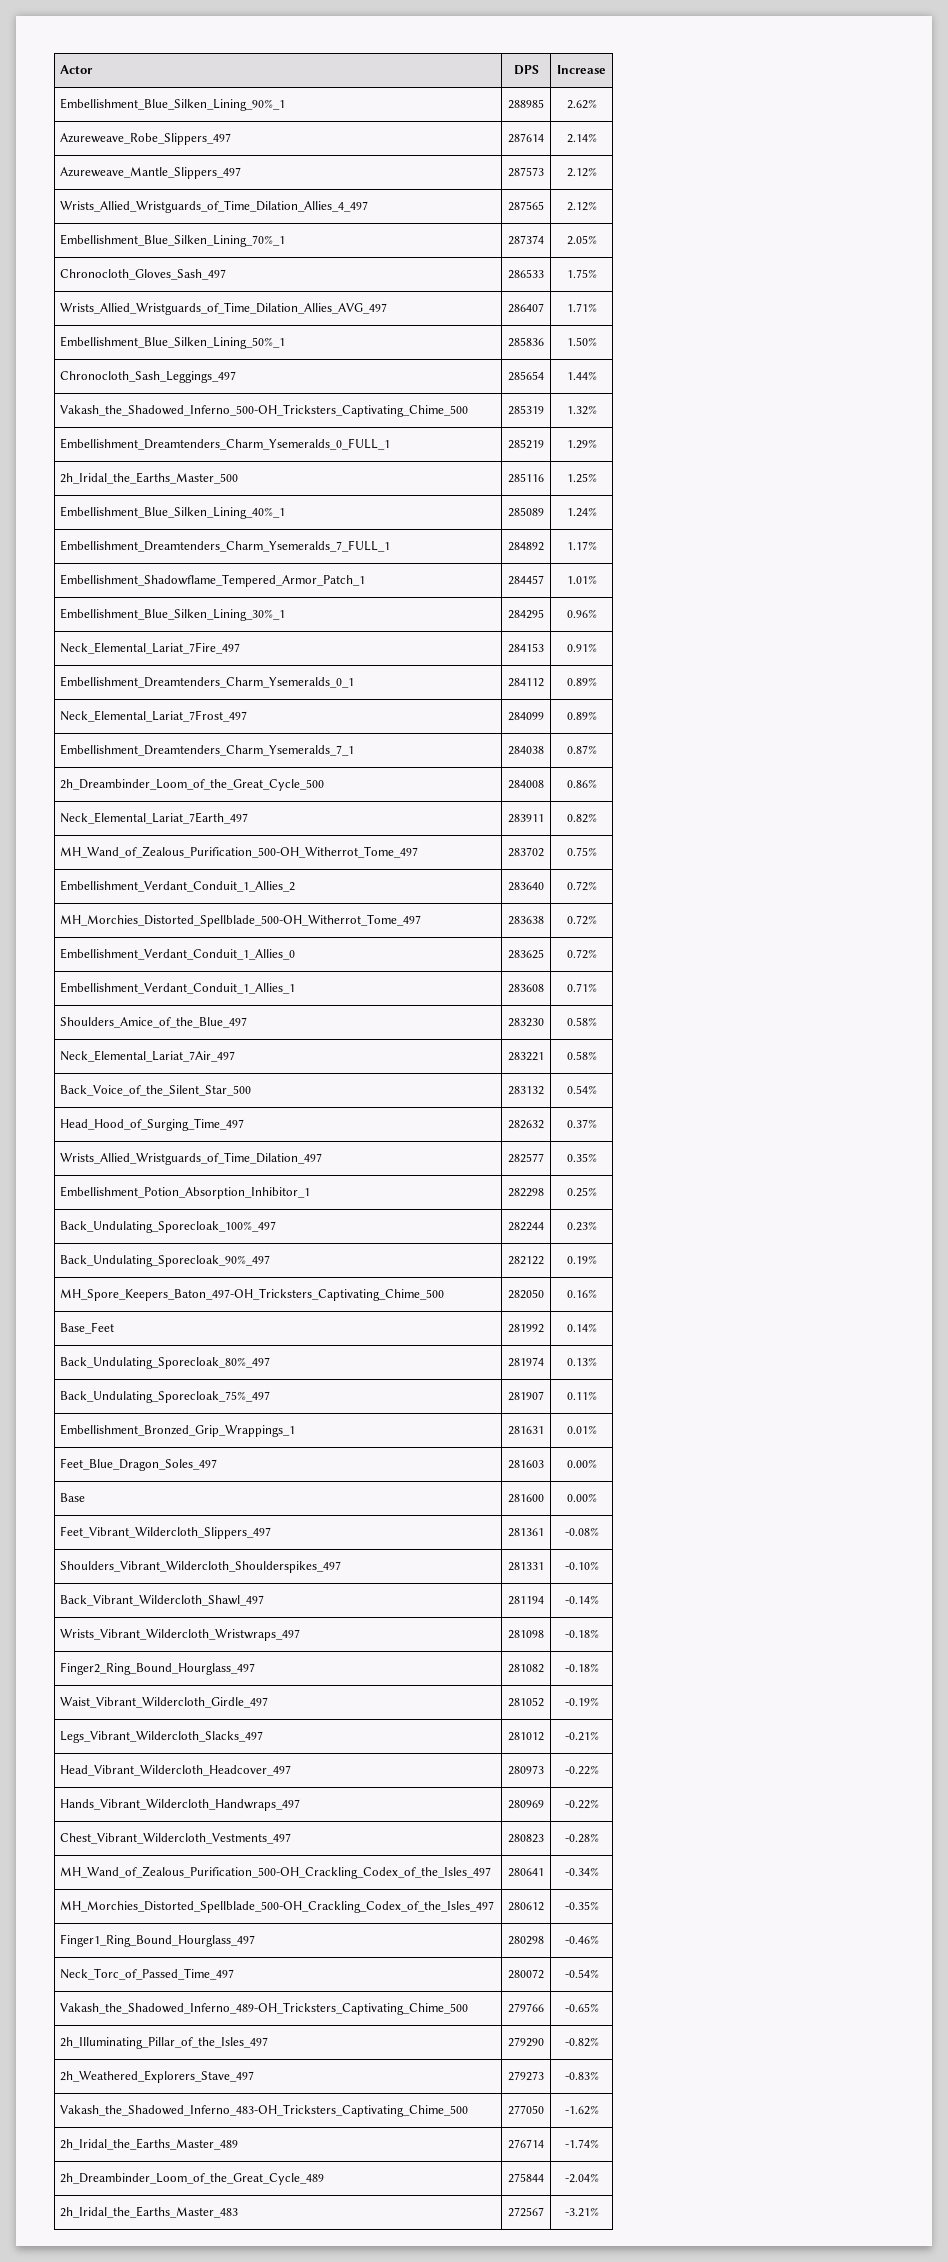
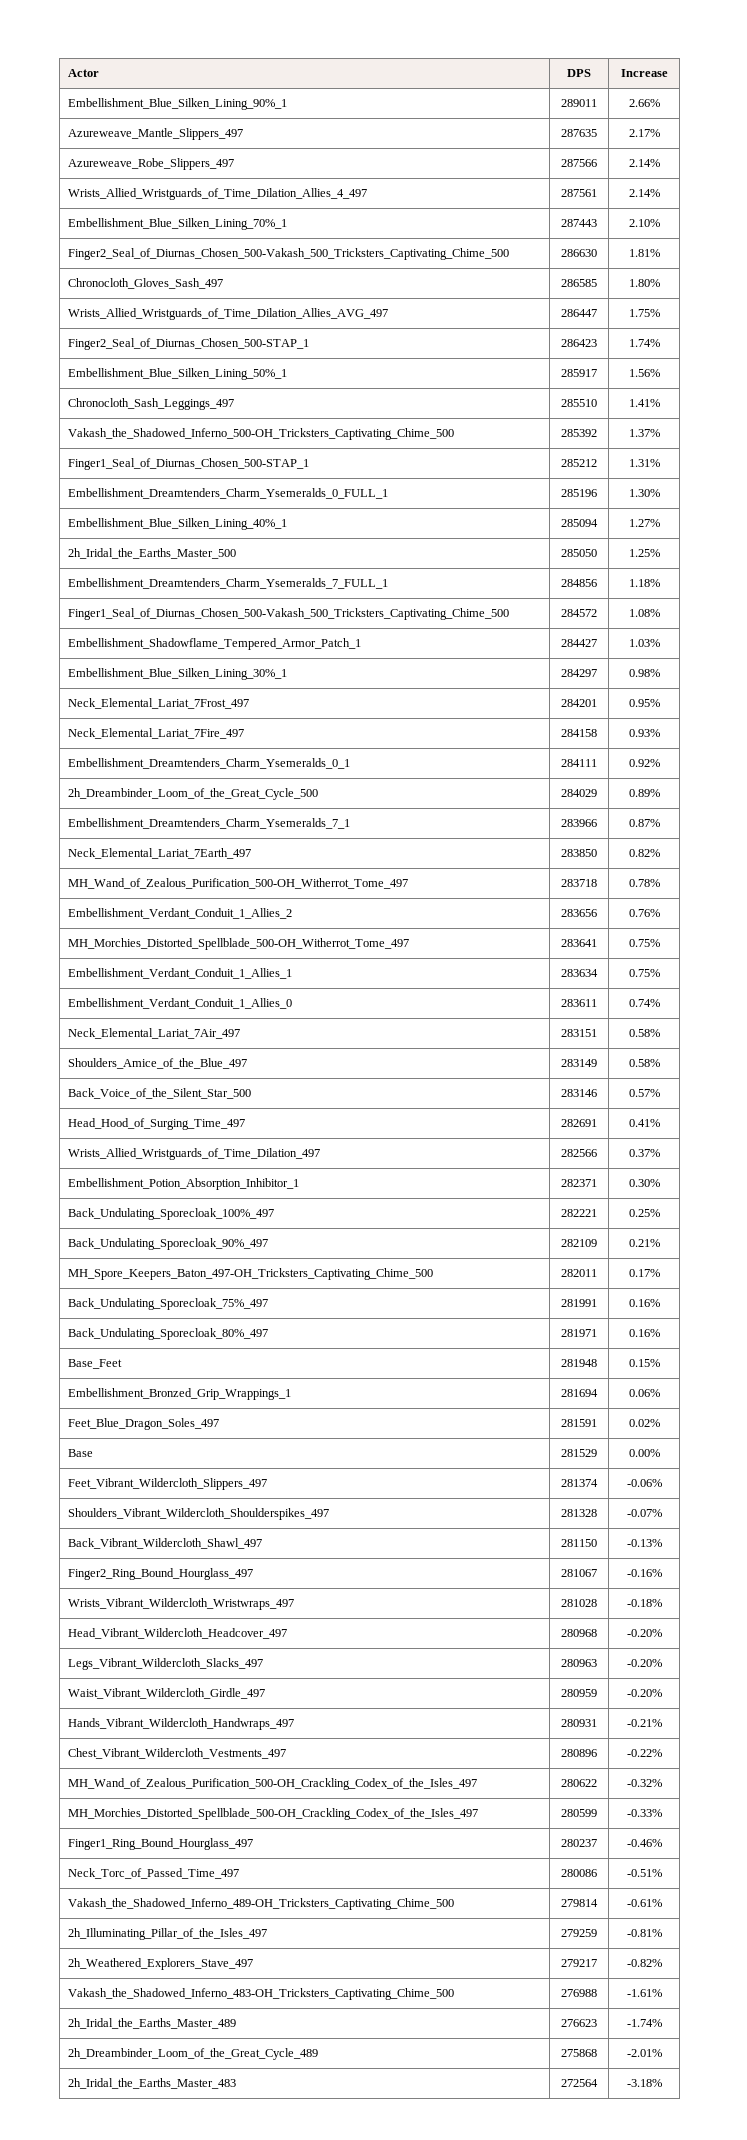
- Embellishment_Blue_Silken_Lining_90%_1 | 288985 | 2.62%
+ Embellishment_Blue_Silken_Lining_90%_1 | 289011 | 2.66%
+ Azureweave_Mantle_Slippers_497 | 287635 | 2.17%
- Azureweave_Robe_Slippers_497 | 287614 | 2.14%
- Azureweave_Mantle_Slippers_497 | 287573 | 2.12%
+ Azureweave_Robe_Slippers_497 | 287566 | 2.14%
- Wrists_Allied_Wristguards_of_Time_Dilation_Allies_4_497 | 287565 | 2.12%
+ Wrists_Allied_Wristguards_of_Time_Dilation_Allies_4_497 | 287561 | 2.14%
- Embellishment_Blue_Silken_Lining_70%_1 | 287374 | 2.05%
- Chronocloth_Gloves_Sash_497 | 286533 | 1.75%
- Wrists_Allied_Wristguards_of_Time_Dilation_Allies_AVG_497 | 286407 | 1.71%
+ Embellishment_Blue_Silken_Lining_70%_1 | 287443 | 2.10%
+ Finger2_Seal_of_Diurnas_Chosen_500-Vakash_500_Tricksters_Captivating_Chime_500 | 286630 | 1.81%
+ Chronocloth_Gloves_Sash_497 | 286585 | 1.80%
+ Wrists_Allied_Wristguards_of_Time_Dilation_Allies_AVG_497 | 286447 | 1.75%
+ Finger2_Seal_of_Diurnas_Chosen_500-STAP_1 | 286423 | 1.74%
- Embellishment_Blue_Silken_Lining_50%_1 | 285836 | 1.50%
+ Embellishment_Blue_Silken_Lining_50%_1 | 285917 | 1.56%
- Chronocloth_Sash_Leggings_497 | 285654 | 1.44%
+ Chronocloth_Sash_Leggings_497 | 285510 | 1.41%
- Vakash_the_Shadowed_Inferno_500-OH_Tricksters_Captivating_Chime_500 | 285319 | 1.32%
- Embellishment_Dreamtenders_Charm_Ysemeralds_0_FULL_1 | 285219 | 1.29%
+ Vakash_the_Shadowed_Inferno_500-OH_Tricksters_Captivating_Chime_500 | 285392 | 1.37%
+ Finger1_Seal_of_Diurnas_Chosen_500-STAP_1 | 285212 | 1.31%
+ Embellishment_Dreamtenders_Charm_Ysemeralds_0_FULL_1 | 285196 | 1.30%
+ Embellishment_Blue_Silken_Lining_40%_1 | 285094 | 1.27%
- 2h_Iridal_the_Earths_Master_500 | 285116 | 1.25%
+ 2h_Iridal_the_Earths_Master_500 | 285050 | 1.25%
- Embellishment_Blue_Silken_Lining_40%_1 | 285089 | 1.24%
- Embellishment_Dreamtenders_Charm_Ysemeralds_7_FULL_1 | 284892 | 1.17%
+ Embellishment_Dreamtenders_Charm_Ysemeralds_7_FULL_1 | 284856 | 1.18%
+ Finger1_Seal_of_Diurnas_Chosen_500-Vakash_500_Tricksters_Captivating_Chime_500 | 284572 | 1.08%
- Embellishment_Shadowflame_Tempered_Armor_Patch_1 | 284457 | 1.01%
+ Embellishment_Shadowflame_Tempered_Armor_Patch_1 | 284427 | 1.03%
- Embellishment_Blue_Silken_Lining_30%_1 | 284295 | 0.96%
+ Embellishment_Blue_Silken_Lining_30%_1 | 284297 | 0.98%
+ Neck_Elemental_Lariat_7Frost_497 | 284201 | 0.95%
- Neck_Elemental_Lariat_7Fire_497 | 284153 | 0.91%
+ Neck_Elemental_Lariat_7Fire_497 | 284158 | 0.93%
- Embellishment_Dreamtenders_Charm_Ysemeralds_0_1 | 284112 | 0.89%
- Neck_Elemental_Lariat_7Frost_497 | 284099 | 0.89%
+ Embellishment_Dreamtenders_Charm_Ysemeralds_0_1 | 284111 | 0.92%
+ 2h_Dreambinder_Loom_of_the_Great_Cycle_500 | 284029 | 0.89%
- Embellishment_Dreamtenders_Charm_Ysemeralds_7_1 | 284038 | 0.87%
+ Embellishment_Dreamtenders_Charm_Ysemeralds_7_1 | 283966 | 0.87%
- 2h_Dreambinder_Loom_of_the_Great_Cycle_500 | 284008 | 0.86%
- Neck_Elemental_Lariat_7Earth_497 | 283911 | 0.82%
+ Neck_Elemental_Lariat_7Earth_497 | 283850 | 0.82%
- MH_Wand_of_Zealous_Purification_500-OH_Witherrot_Tome_497 | 283702 | 0.75%
- Embellishment_Verdant_Conduit_1_Allies_2 | 283640 | 0.72%
- MH_Morchies_Distorted_Spellblade_500-OH_Witherrot_Tome_497 | 283638 | 0.72%
- Embellishment_Verdant_Conduit_1_Allies_0 | 283625 | 0.72%
- Embellishment_Verdant_Conduit_1_Allies_1 | 283608 | 0.71%
- Shoulders_Amice_of_the_Blue_497 | 283230 | 0.58%
- Neck_Elemental_Lariat_7Air_497 | 283221 | 0.58%
+ MH_Wand_of_Zealous_Purification_500-OH_Witherrot_Tome_497 | 283718 | 0.78%
+ Embellishment_Verdant_Conduit_1_Allies_2 | 283656 | 0.76%
+ MH_Morchies_Distorted_Spellblade_500-OH_Witherrot_Tome_497 | 283641 | 0.75%
+ Embellishment_Verdant_Conduit_1_Allies_1 | 283634 | 0.75%
+ Embellishment_Verdant_Conduit_1_Allies_0 | 283611 | 0.74%
+ Neck_Elemental_Lariat_7Air_497 | 283151 | 0.58%
+ Shoulders_Amice_of_the_Blue_497 | 283149 | 0.58%
- Back_Voice_of_the_Silent_Star_500 | 283132 | 0.54%
+ Back_Voice_of_the_Silent_Star_500 | 283146 | 0.57%
- Head_Hood_of_Surging_Time_497 | 282632 | 0.37%
- Wrists_Allied_Wristguards_of_Time_Dilation_497 | 282577 | 0.35%
- Embellishment_Potion_Absorption_Inhibitor_1 | 282298 | 0.25%
- Back_Undulating_Sporecloak_100%_497 | 282244 | 0.23%
+ Head_Hood_of_Surging_Time_497 | 282691 | 0.41%
+ Wrists_Allied_Wristguards_of_Time_Dilation_497 | 282566 | 0.37%
+ Embellishment_Potion_Absorption_Inhibitor_1 | 282371 | 0.30%
+ Back_Undulating_Sporecloak_100%_497 | 282221 | 0.25%
- Back_Undulating_Sporecloak_90%_497 | 282122 | 0.19%
+ Back_Undulating_Sporecloak_90%_497 | 282109 | 0.21%
- MH_Spore_Keepers_Baton_497-OH_Tricksters_Captivating_Chime_500 | 282050 | 0.16%
- Base_Feet | 281992 | 0.14%
- Back_Undulating_Sporecloak_80%_497 | 281974 | 0.13%
- Back_Undulating_Sporecloak_75%_497 | 281907 | 0.11%
+ MH_Spore_Keepers_Baton_497-OH_Tricksters_Captivating_Chime_500 | 282011 | 0.17%
+ Back_Undulating_Sporecloak_75%_497 | 281991 | 0.16%
+ Back_Undulating_Sporecloak_80%_497 | 281971 | 0.16%
+ Base_Feet | 281948 | 0.15%
- Embellishment_Bronzed_Grip_Wrappings_1 | 281631 | 0.01%
+ Embellishment_Bronzed_Grip_Wrappings_1 | 281694 | 0.06%
- Feet_Blue_Dragon_Soles_497 | 281603 | 0.00%
+ Feet_Blue_Dragon_Soles_497 | 281591 | 0.02%
- Base | 281600 | 0.00%
+ Base | 281529 | 0.00%
- Feet_Vibrant_Wildercloth_Slippers_497 | 281361 | -0.08%
+ Feet_Vibrant_Wildercloth_Slippers_497 | 281374 | -0.06%
- Shoulders_Vibrant_Wildercloth_Shoulderspikes_497 | 281331 | -0.10%
+ Shoulders_Vibrant_Wildercloth_Shoulderspikes_497 | 281328 | -0.07%
- Back_Vibrant_Wildercloth_Shawl_497 | 281194 | -0.14%
+ Back_Vibrant_Wildercloth_Shawl_497 | 281150 | -0.13%
+ Finger2_Ring_Bound_Hourglass_497 | 281067 | -0.16%
- Wrists_Vibrant_Wildercloth_Wristwraps_497 | 281098 | -0.18%
- Finger2_Ring_Bound_Hourglass_497 | 281082 | -0.18%
- Waist_Vibrant_Wildercloth_Girdle_497 | 281052 | -0.19%
- Legs_Vibrant_Wildercloth_Slacks_497 | 281012 | -0.21%
+ Wrists_Vibrant_Wildercloth_Wristwraps_497 | 281028 | -0.18%
+ Head_Vibrant_Wildercloth_Headcover_497 | 280968 | -0.20%
+ Legs_Vibrant_Wildercloth_Slacks_497 | 280963 | -0.20%
+ Waist_Vibrant_Wildercloth_Girdle_497 | 280959 | -0.20%
+ Hands_Vibrant_Wildercloth_Handwraps_497 | 280931 | -0.21%
- Head_Vibrant_Wildercloth_Headcover_497 | 280973 | -0.22%
- Hands_Vibrant_Wildercloth_Handwraps_497 | 280969 | -0.22%
- Chest_Vibrant_Wildercloth_Vestments_497 | 280823 | -0.28%
+ Chest_Vibrant_Wildercloth_Vestments_497 | 280896 | -0.22%
- MH_Wand_of_Zealous_Purification_500-OH_Crackling_Codex_of_the_Isles_497 | 280641 | -0.34%
+ MH_Wand_of_Zealous_Purification_500-OH_Crackling_Codex_of_the_Isles_497 | 280622 | -0.32%
- MH_Morchies_Distorted_Spellblade_500-OH_Crackling_Codex_of_the_Isles_497 | 280612 | -0.35%
+ MH_Morchies_Distorted_Spellblade_500-OH_Crackling_Codex_of_the_Isles_497 | 280599 | -0.33%
- Finger1_Ring_Bound_Hourglass_497 | 280298 | -0.46%
+ Finger1_Ring_Bound_Hourglass_497 | 280237 | -0.46%
- Neck_Torc_of_Passed_Time_497 | 280072 | -0.54%
+ Neck_Torc_of_Passed_Time_497 | 280086 | -0.51%
- Vakash_the_Shadowed_Inferno_489-OH_Tricksters_Captivating_Chime_500 | 279766 | -0.65%
+ Vakash_the_Shadowed_Inferno_489-OH_Tricksters_Captivating_Chime_500 | 279814 | -0.61%
- 2h_Illuminating_Pillar_of_the_Isles_497 | 279290 | -0.82%
- 2h_Weathered_Explorers_Stave_497 | 279273 | -0.83%
+ 2h_Illuminating_Pillar_of_the_Isles_497 | 279259 | -0.81%
+ 2h_Weathered_Explorers_Stave_497 | 279217 | -0.82%
- Vakash_the_Shadowed_Inferno_483-OH_Tricksters_Captivating_Chime_500 | 277050 | -1.62%
+ Vakash_the_Shadowed_Inferno_483-OH_Tricksters_Captivating_Chime_500 | 276988 | -1.61%
- 2h_Iridal_the_Earths_Master_489 | 276714 | -1.74%
+ 2h_Iridal_the_Earths_Master_489 | 276623 | -1.74%
- 2h_Dreambinder_Loom_of_the_Great_Cycle_489 | 275844 | -2.04%
+ 2h_Dreambinder_Loom_of_the_Great_Cycle_489 | 275868 | -2.01%
- 2h_Iridal_the_Earths_Master_483 | 272567 | -3.21%
+ 2h_Iridal_the_Earths_Master_483 | 272564 | -3.18%

